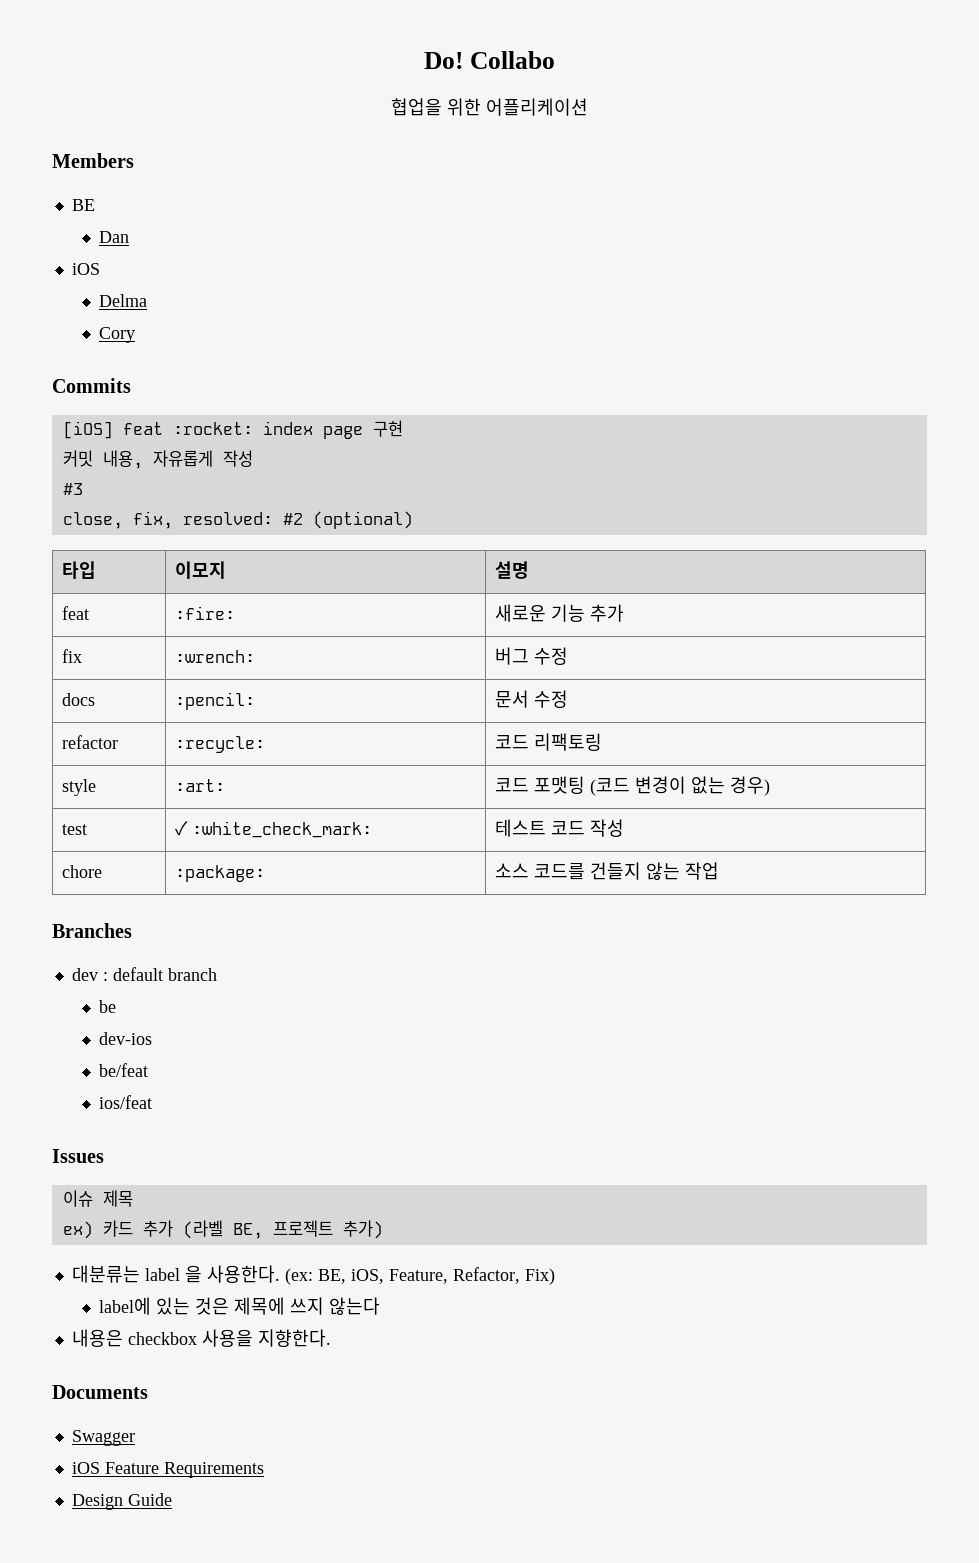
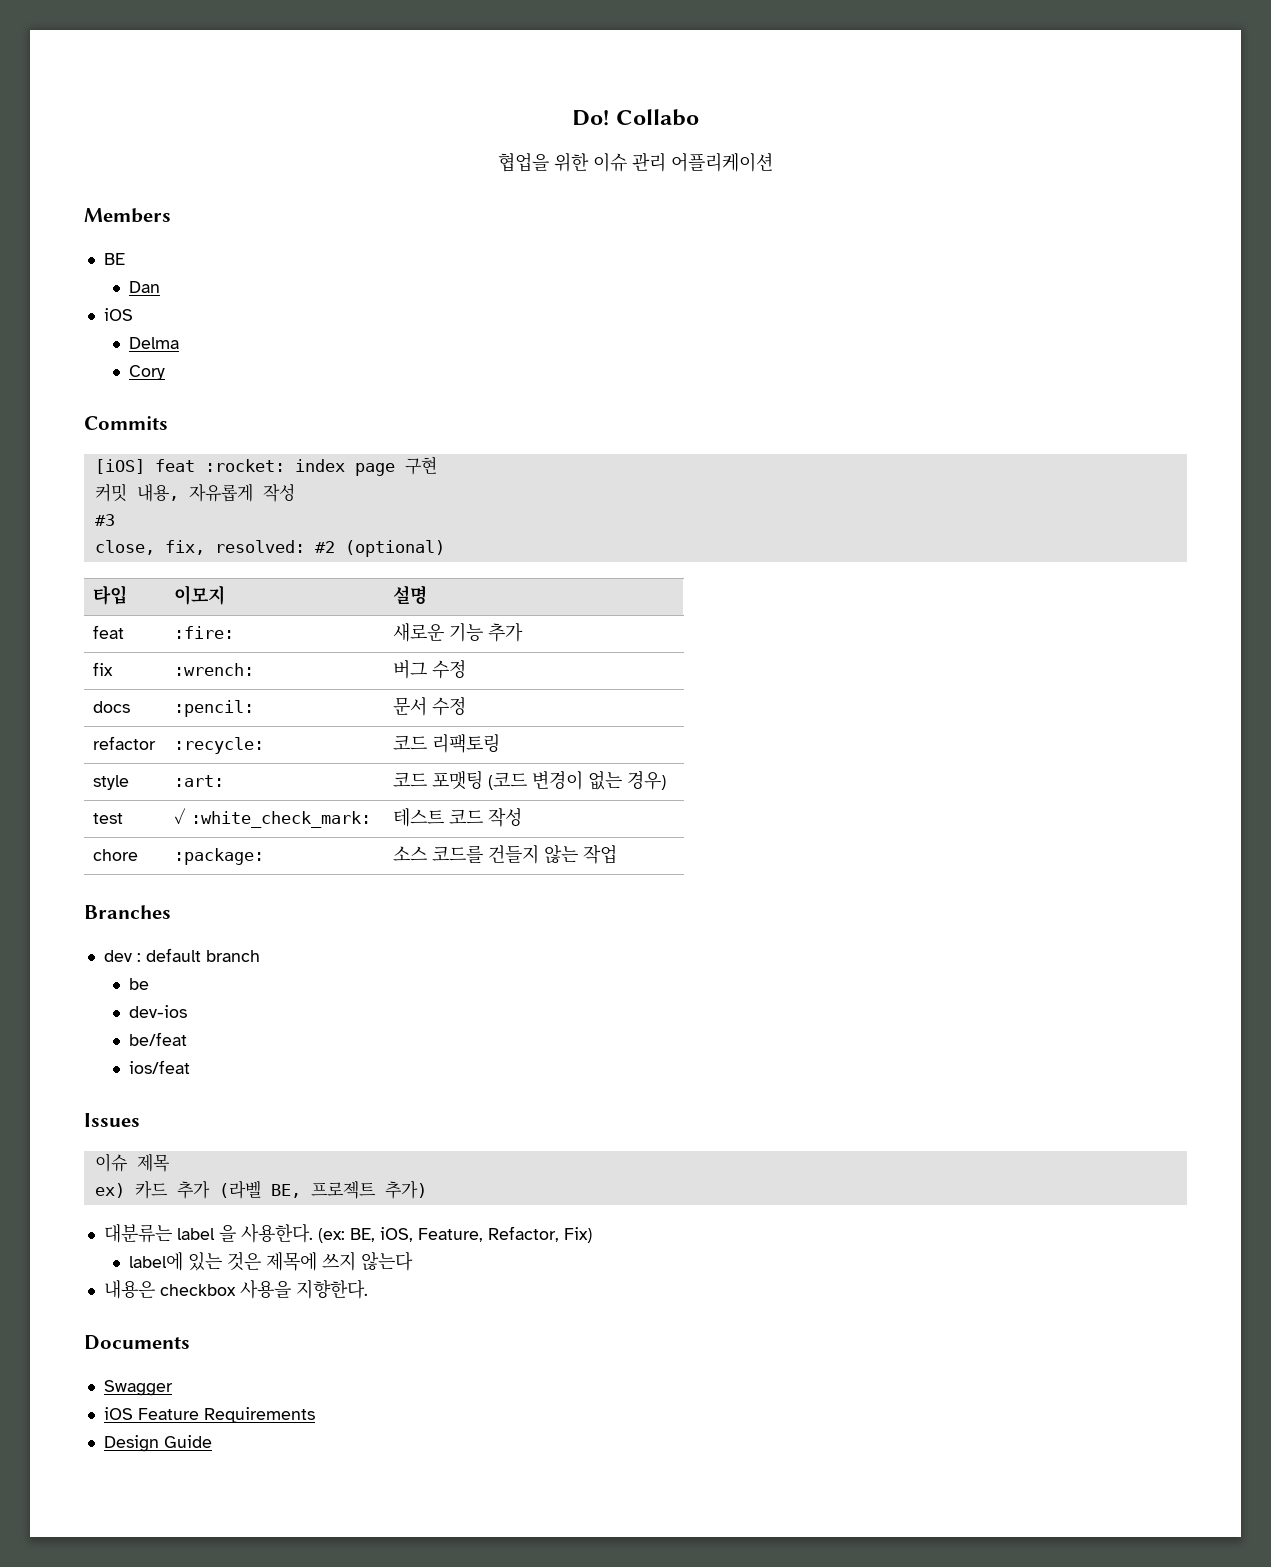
- 협업을 위한 어플리케이션
+ 협업을 위한 이슈 관리 어플리케이션

